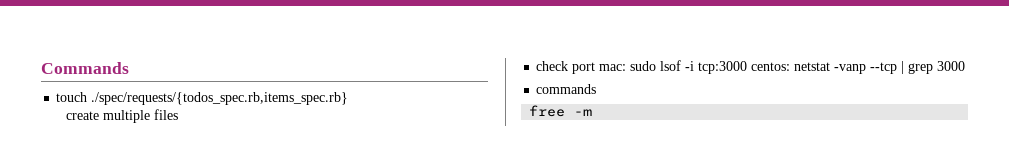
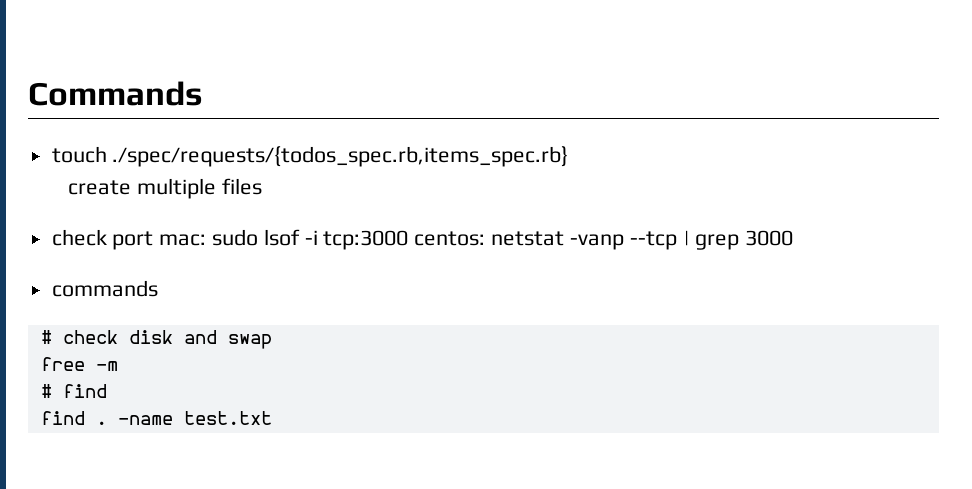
+ # check disk and swap
  free -m
+ # find
+ find . -name test.txt

